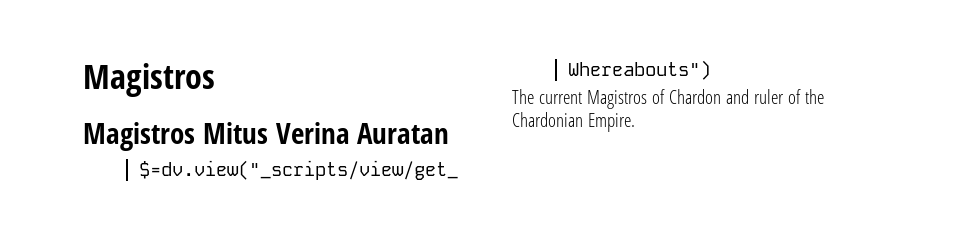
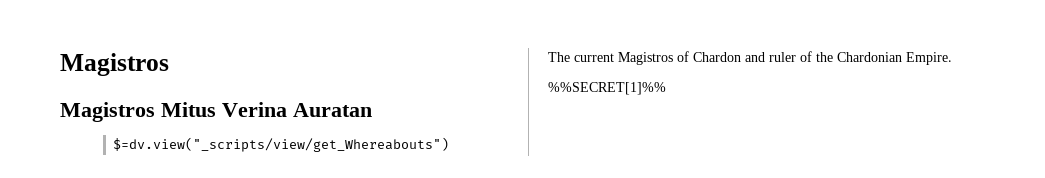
+ %%SECRET[1]%%

